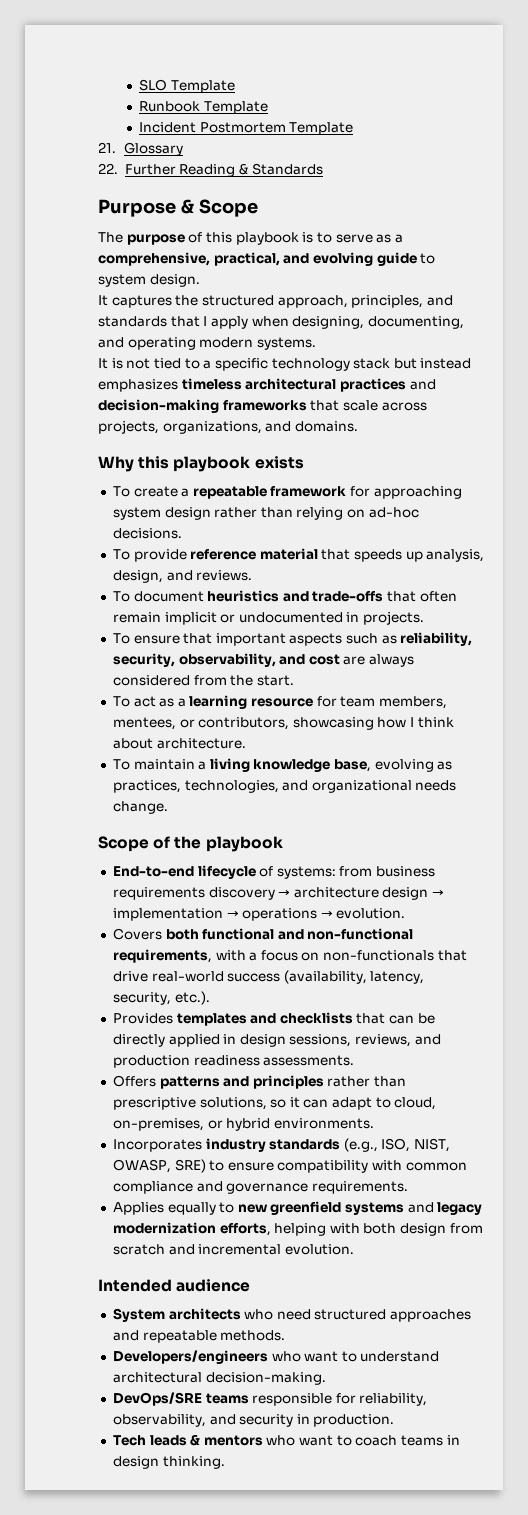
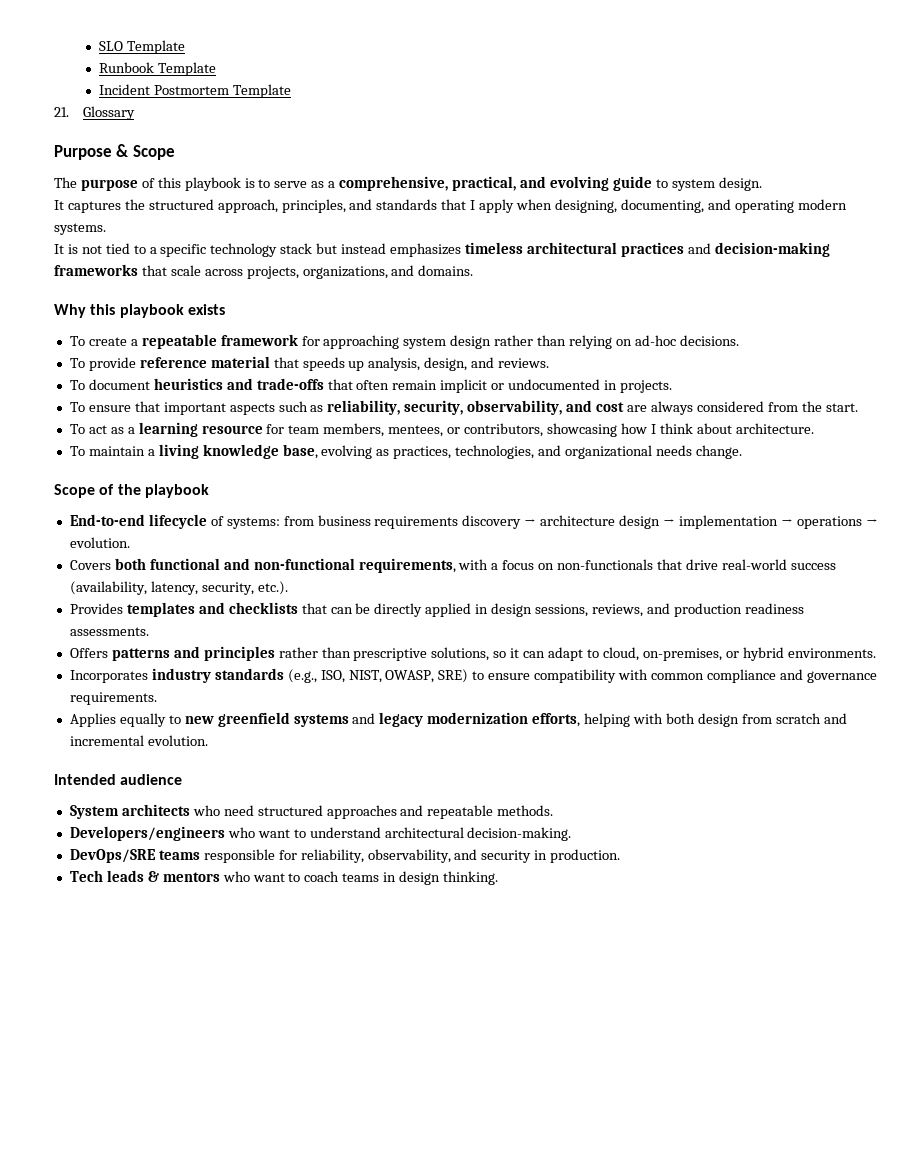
- 22. Further Reading & Standards

